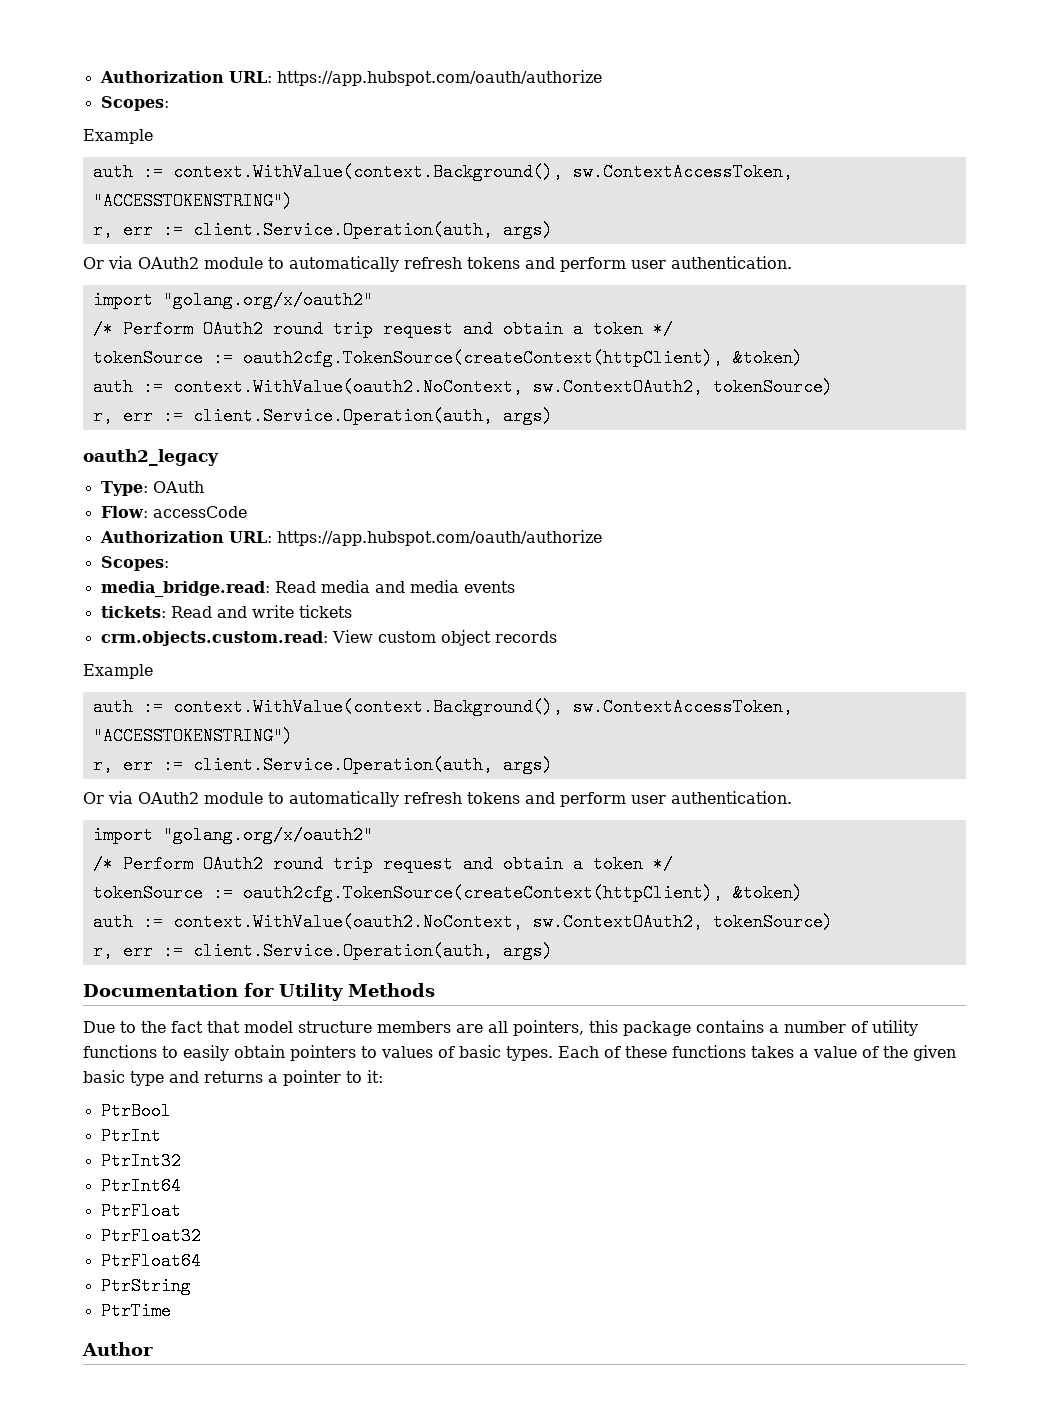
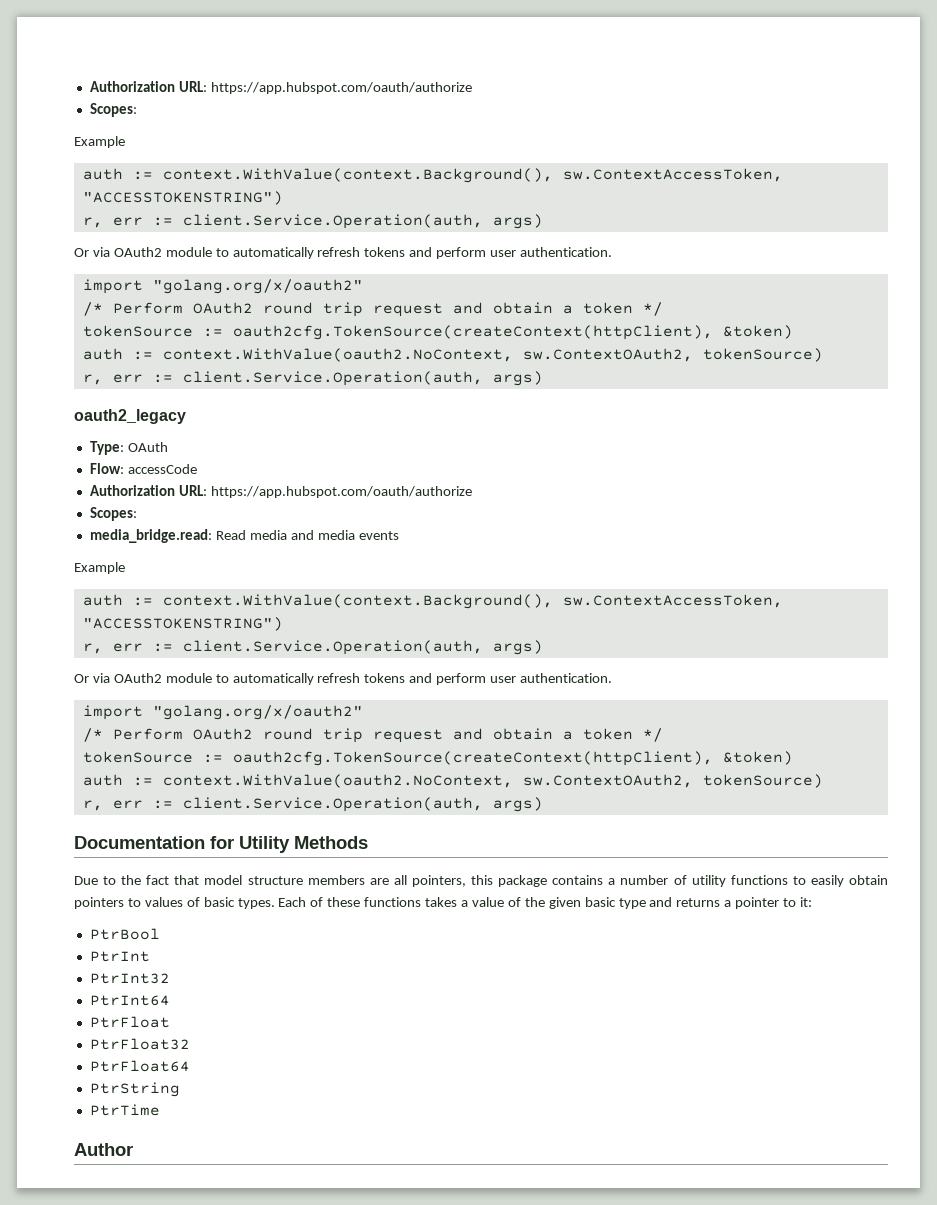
- tickets: Read and write tickets
- crm.objects.custom.read: View custom object records

